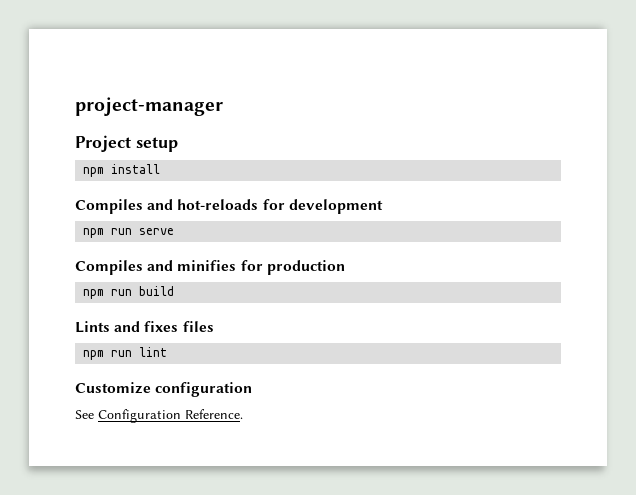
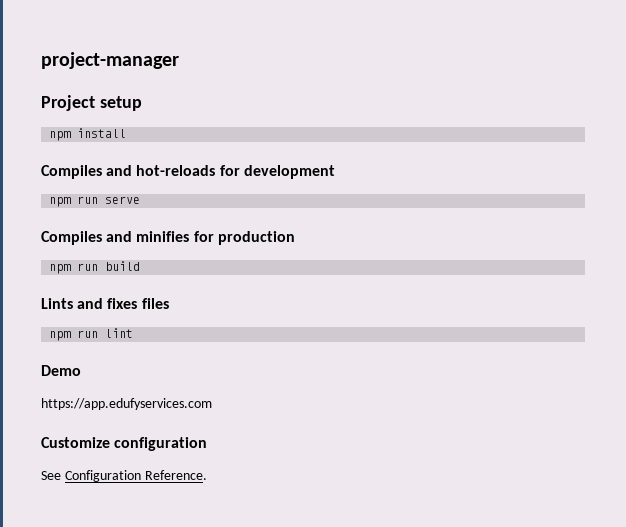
+ Demo
+ https://app.edufyservices.com

